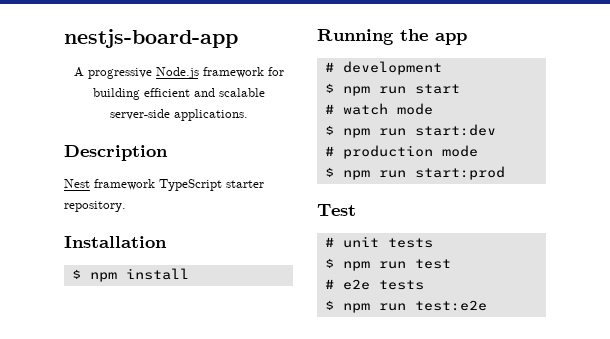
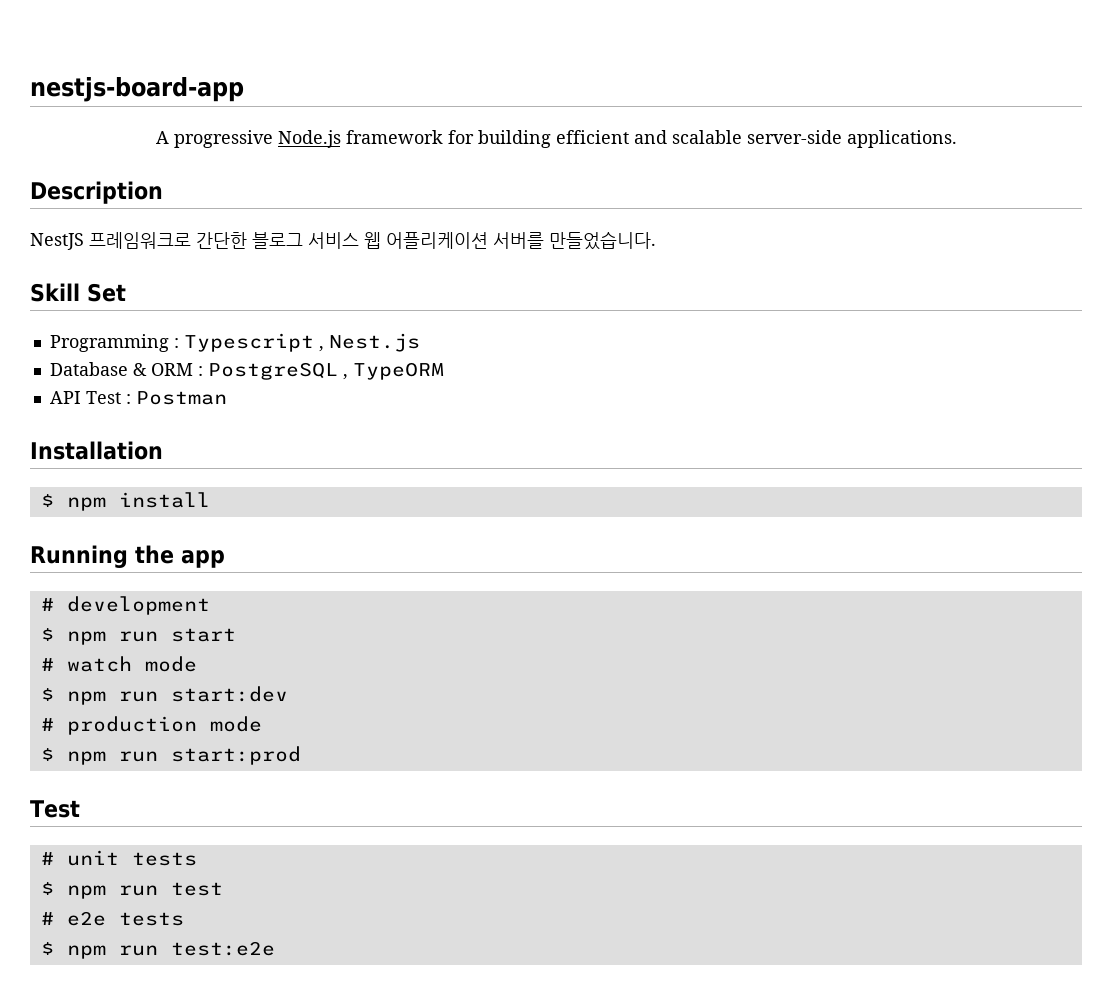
- Nest framework TypeScript starter repository.
+ NestJS 프레임워크로 간단한 블로그 서비스 웹 어플리케이션 서버를 만들었습니다.
+ Skill Set
+ Programming : Typescript , Nest.js
+ Database & ORM : PostgreSQL , TypeORM
+ API Test : Postman

